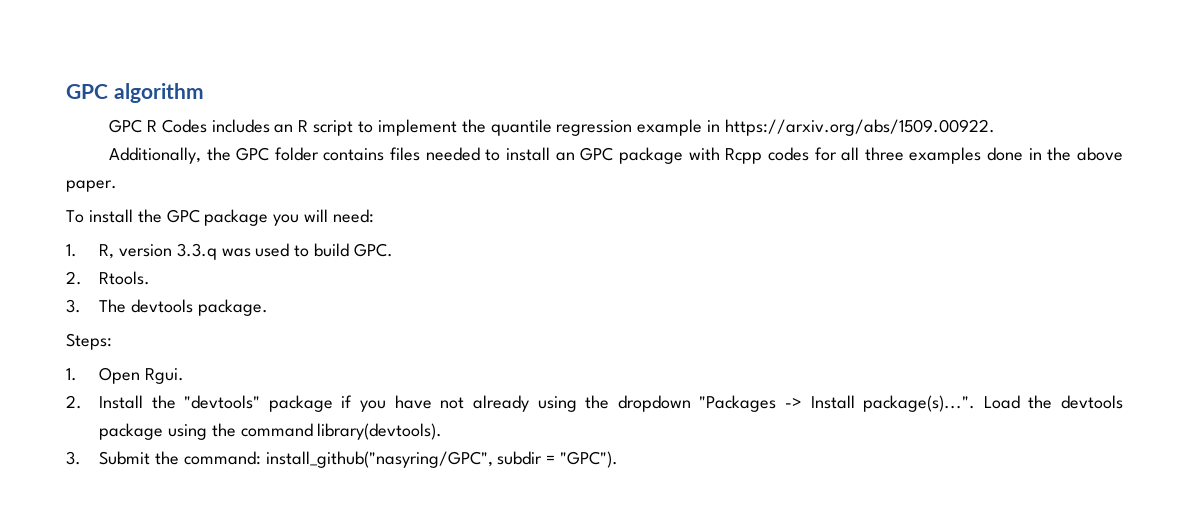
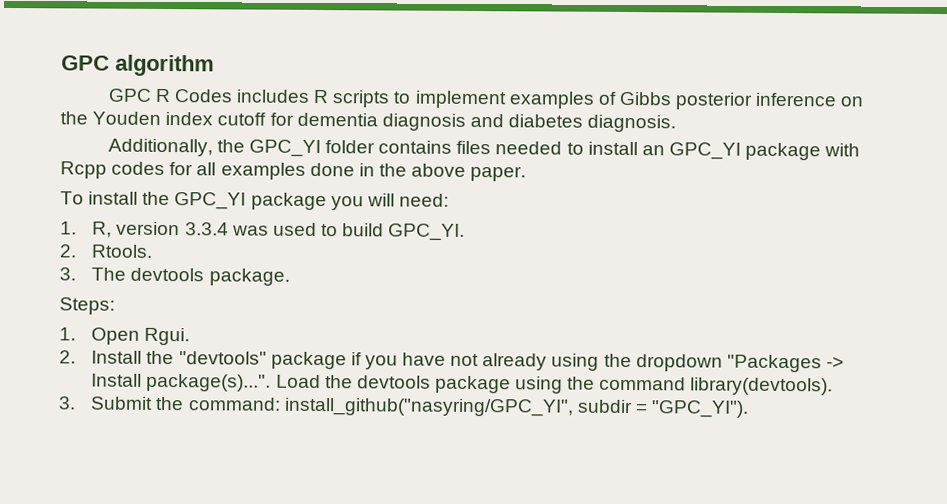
- GPC R Codes includes an R script to implement the quantile regression example in https://arxiv.org/abs/1509.00922.
+ GPC R Codes includes R scripts to implement examples of Gibbs posterior inference on the Youden index cutoff for dementia diagnosis and diabetes diagnosis.
- Additionally, the GPC folder contains files needed to install an GPC package with Rcpp codes for all three examples done in the above paper.
+ Additionally, the GPC_YI folder contains files needed to install an GPC_YI package with Rcpp codes for all examples done in the above paper.
- To install the GPC package you will need:
+ To install the GPC_YI package you will need:
- 1. R, version 3.3.q was used to build GPC.
+ 1. R, version 3.3.4 was used to build GPC_YI.
- 3. Submit the command: install_github("nasyring/GPC", subdir = "GPC").
+ 3. Submit the command: install_github("nasyring/GPC_YI", subdir = "GPC_YI").

